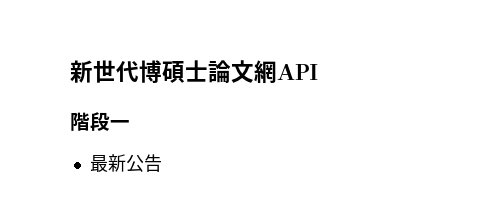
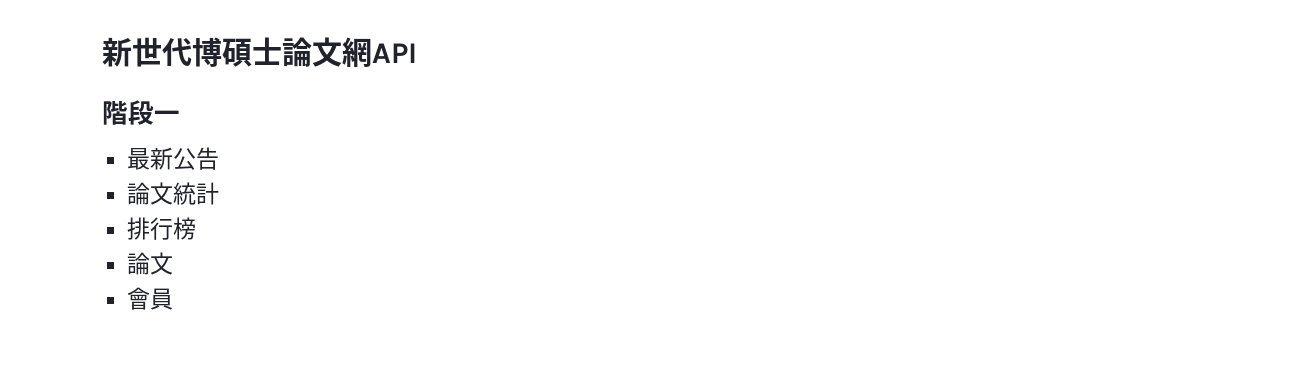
+ 論文統計
+ 排行榜
+ 論文
+ 會員

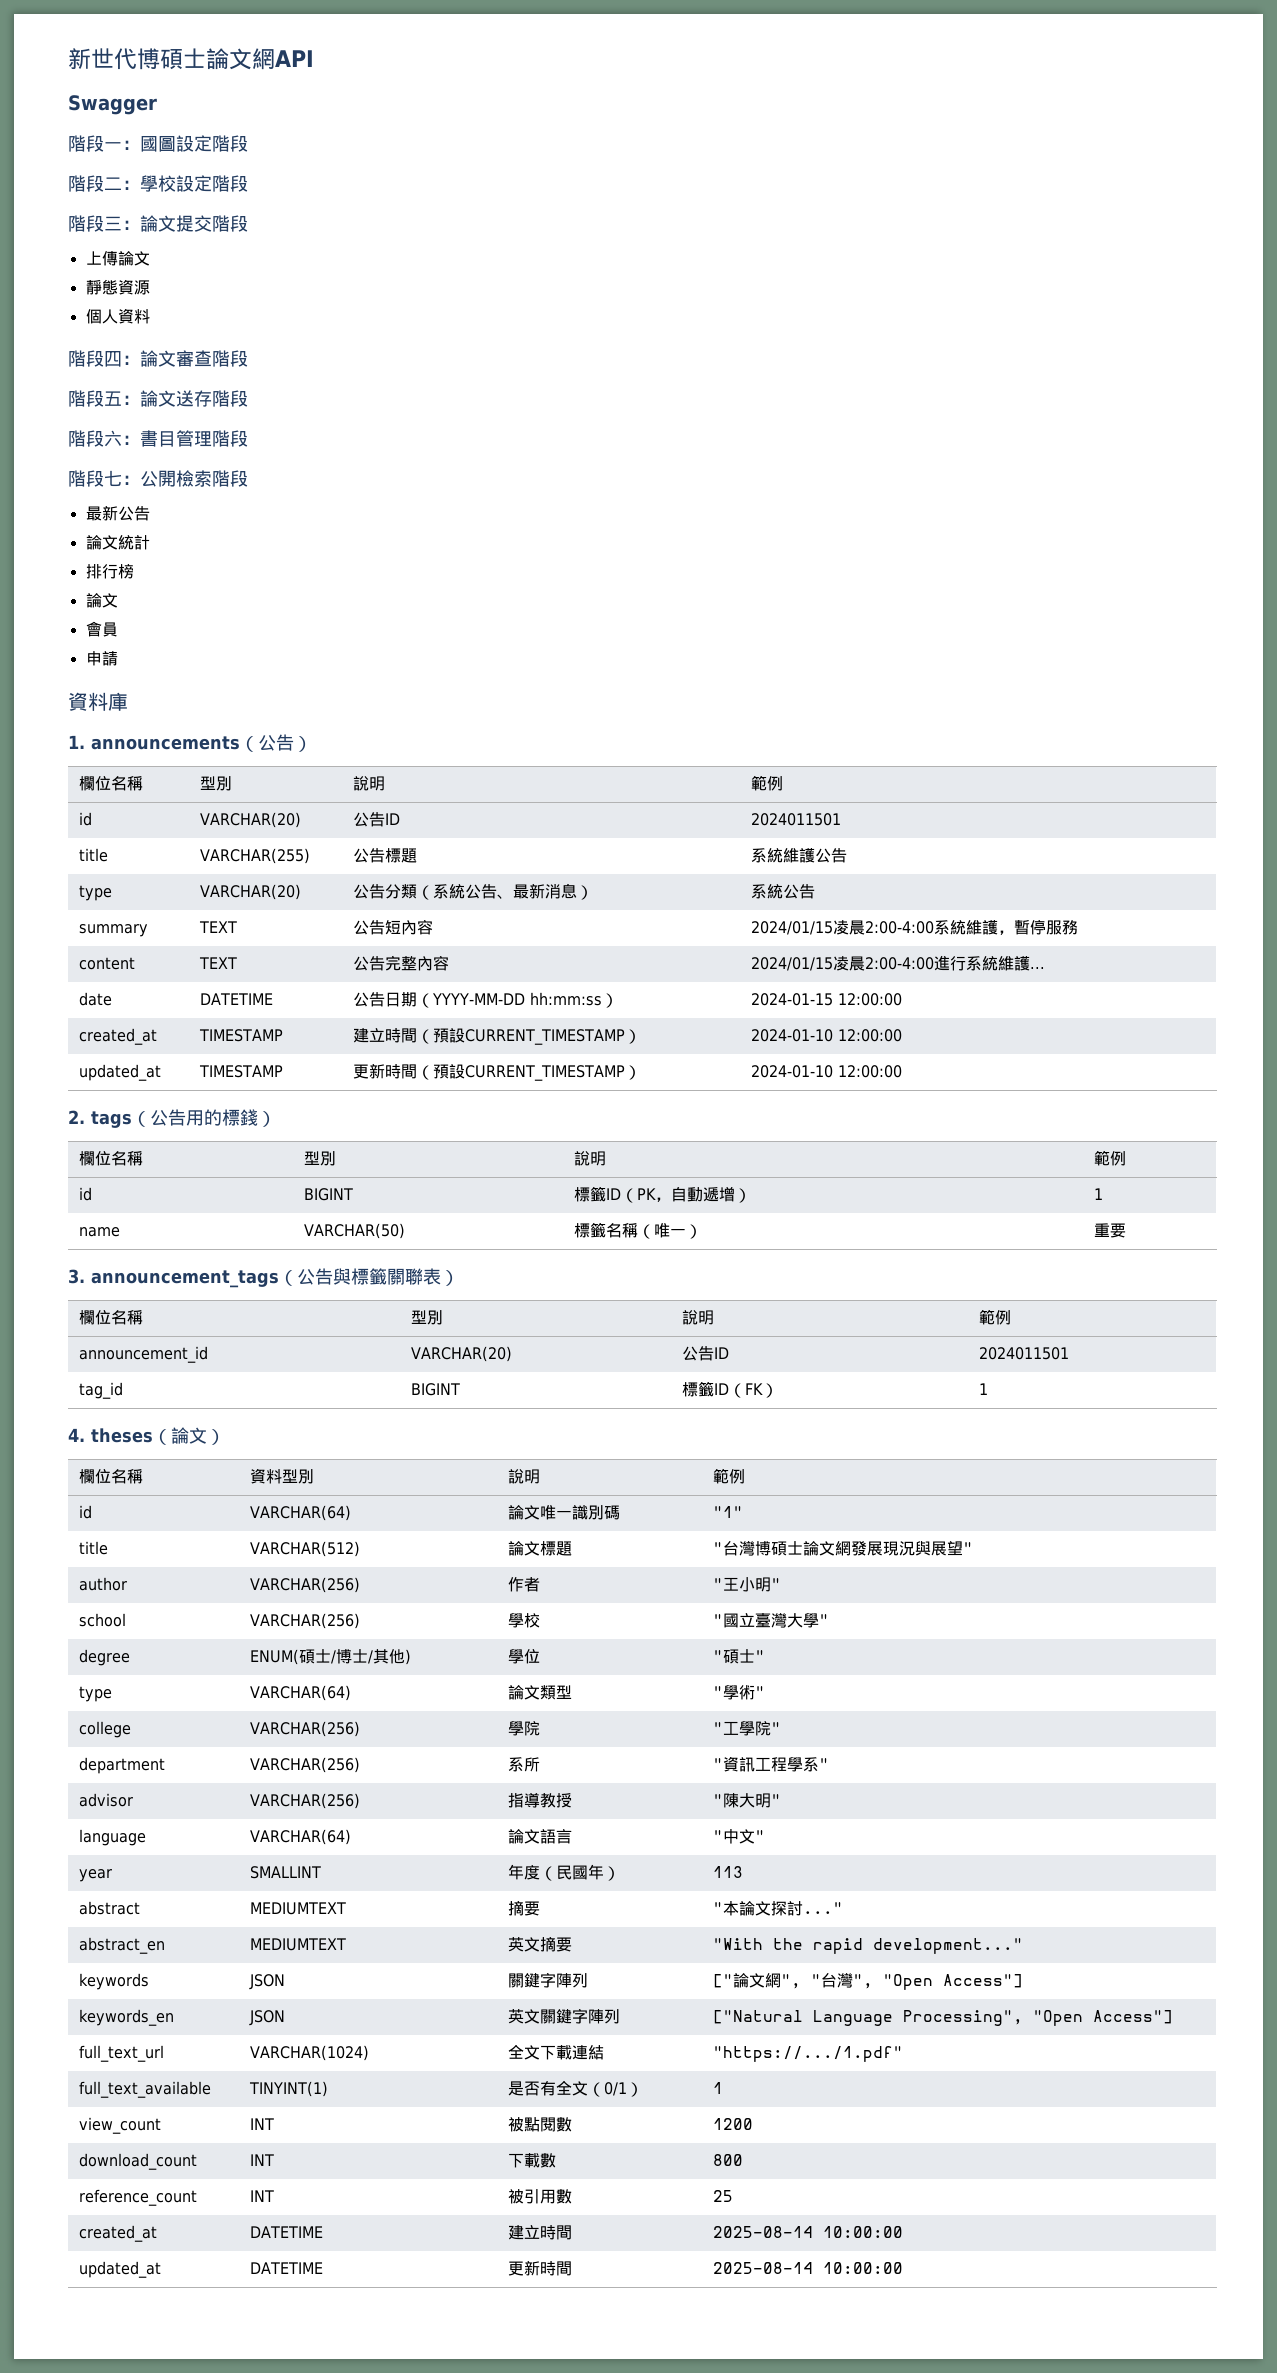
+ Swagger
- 階段一
+ 階段一：國圖設定階段
+ 階段二：學校設定階段
+ 階段三：論文提交階段
+ 上傳論文
+ 靜態資源
+ 個人資料
+ 階段四：論文審查階段
+ 階段五：論文送存階段
+ 階段六：書目管理階段
+ 階段七：公開檢索階段
+ 申請
+ 資料庫
+ 1. announcements（公告）
+ 欄位名稱 | 型別 | 說明 | 範例
+ id | VARCHAR(20) | 公告ID | 2024011501
+ title | VARCHAR(255) | 公告標題 | 系統維護公告
+ type | VARCHAR(20) | 公告分類（系統公告、最新消息） | 系統公告
+ summary | TEXT | 公告短內容 | 2024/01/15凌晨2:00-4:00系統維護，暫停服務
+ content | TEXT | 公告完整內容 | 2024/01/15凌晨2:00-4:00進行系統維護...
+ date | DATETIME | 公告日期（YYYY-MM-DD hh:mm:ss） | 2024-01-15 12:00:00
+ created_at | TIMESTAMP | 建立時間（預設CURRENT_TIMESTAMP） | 2024-01-10 12:00:00
+ updated_at | TIMESTAMP | 更新時間（預設CURRENT_TIMESTAMP） | 2024-01-10 12:00:00
+ 2. tags（公告用的標錢）
+ 欄位名稱 | 型別 | 說明 | 範例
+ id | BIGINT | 標籤ID（PK，自動遞增） | 1
+ name | VARCHAR(50) | 標籤名稱（唯一） | 重要
+ 3. announcement_tags（公告與標籤關聯表）
+ 欄位名稱 | 型別 | 說明 | 範例
+ announcement_id | VARCHAR(20) | 公告ID | 2024011501
+ tag_id | BIGINT | 標籤ID（FK） | 1
+ 4. theses（論文）
+ 欄位名稱 | 資料型別 | 說明 | 範例
+ id | VARCHAR(64) | 論文唯一識別碼 | "1"
+ title | VARCHAR(512) | 論文標題 | "台灣博碩士論文網發展現況與展望"
+ author | VARCHAR(256) | 作者 | "王小明"
+ school | VARCHAR(256) | 學校 | "國立臺灣大學"
+ degree | ENUM(碩士/博士/其他) | 學位 | "碩士"
+ type | VARCHAR(64) | 論文類型 | "學術"
+ college | VARCHAR(256) | 學院 | "工學院"
+ department | VARCHAR(256) | 系所 | "資訊工程學系"
+ advisor | VARCHAR(256) | 指導教授 | "陳大明"
+ language | VARCHAR(64) | 論文語言 | "中文"
+ year | SMALLINT | 年度（民國年） | 113
+ abstract | MEDIUMTEXT | 摘要 | "本論文探討..."
+ abstract_en | MEDIUMTEXT | 英文摘要 | "With the rapid development..."
+ keywords | JSON | 關鍵字陣列 | ["論文網", "台灣", "Open Access"]
+ keywords_en | JSON | 英文關鍵字陣列 | ["Natural Language Processing", "Open Access"]
+ full_text_url | VARCHAR(1024) | 全文下載連結 | "https://.../1.pdf"
+ full_text_available | TINYINT(1) | 是否有全文（0/1） | 1
+ view_count | INT | 被點閱數 | 1200
+ download_count | INT | 下載數 | 800
+ reference_count | INT | 被引用數 | 25
+ created_at | DATETIME | 建立時間 | 2025-08-14 10:00:00
+ updated_at | DATETIME | 更新時間 | 2025-08-14 10:00:00

